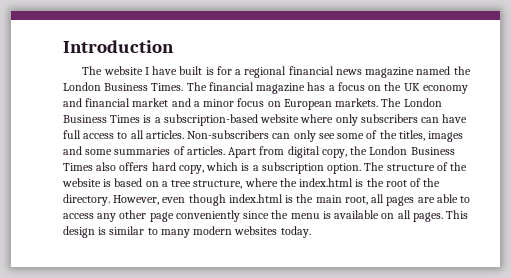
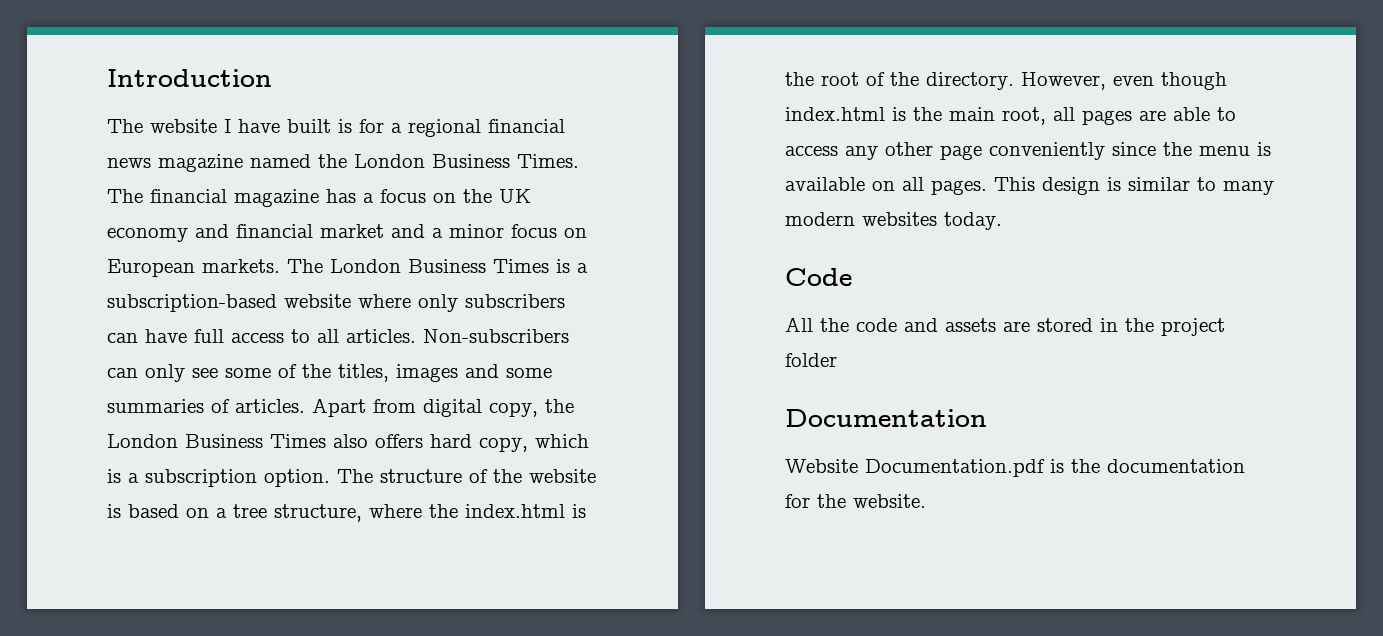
+ Code
+ All the code and assets are stored in the project folder
+ Documentation
+ Website Documentation.pdf is the documentation for the website.

